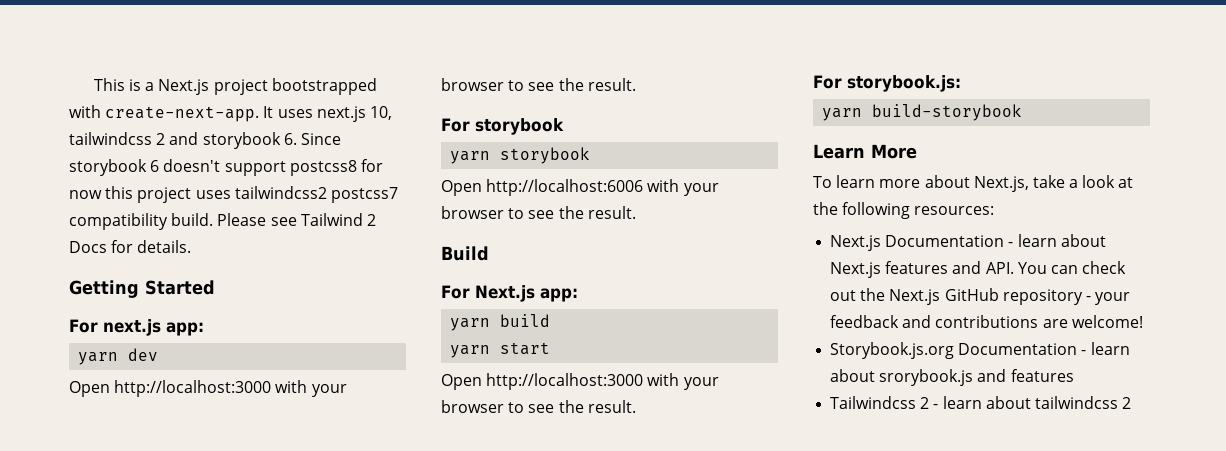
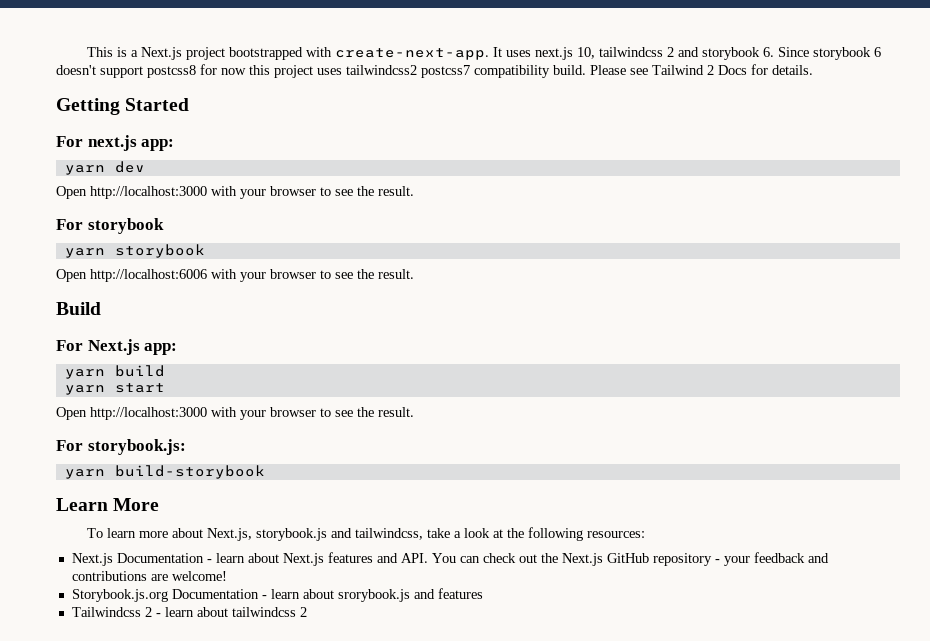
- To learn more about Next.js, take a look at the following resources:
+ To learn more about Next.js, storybook.js and tailwindcss, take a look at the following resources:

